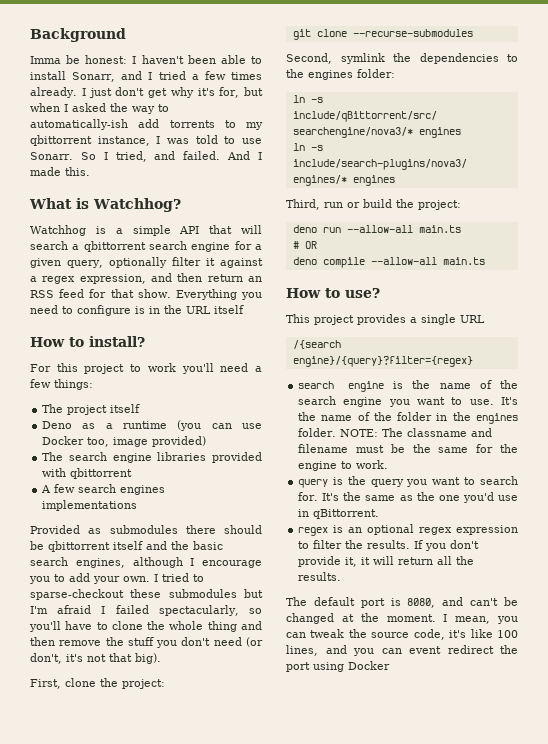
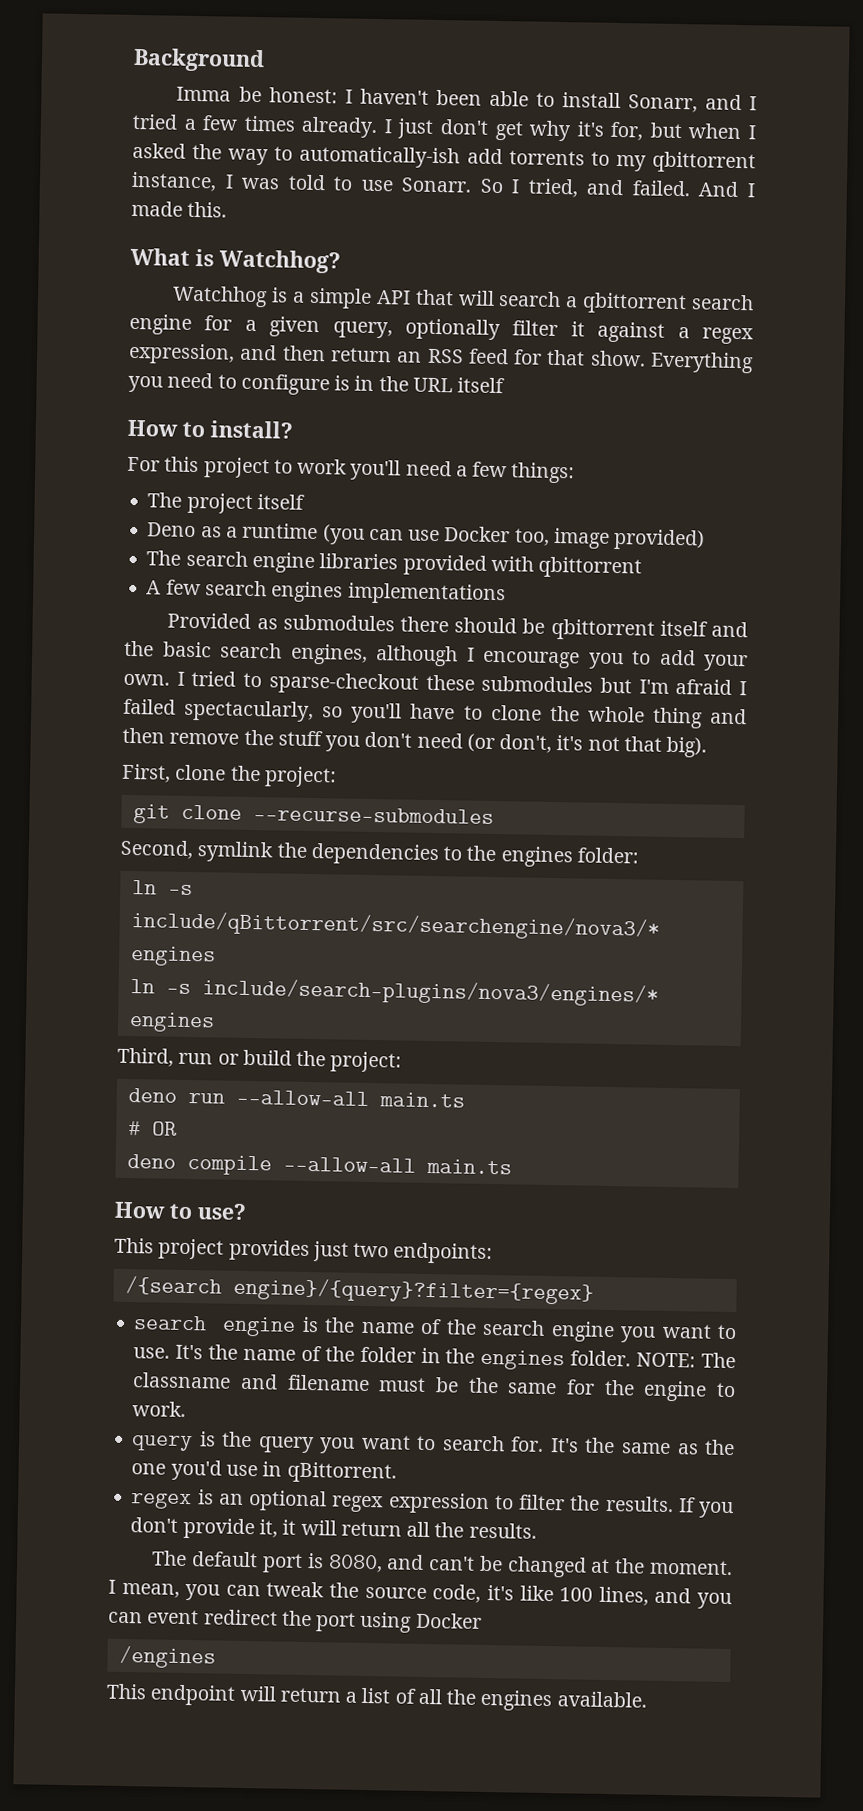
- This project provides a single URL
+ This project provides just two endpoints:
+ /engines
+ This endpoint will return a list of all the engines available.

